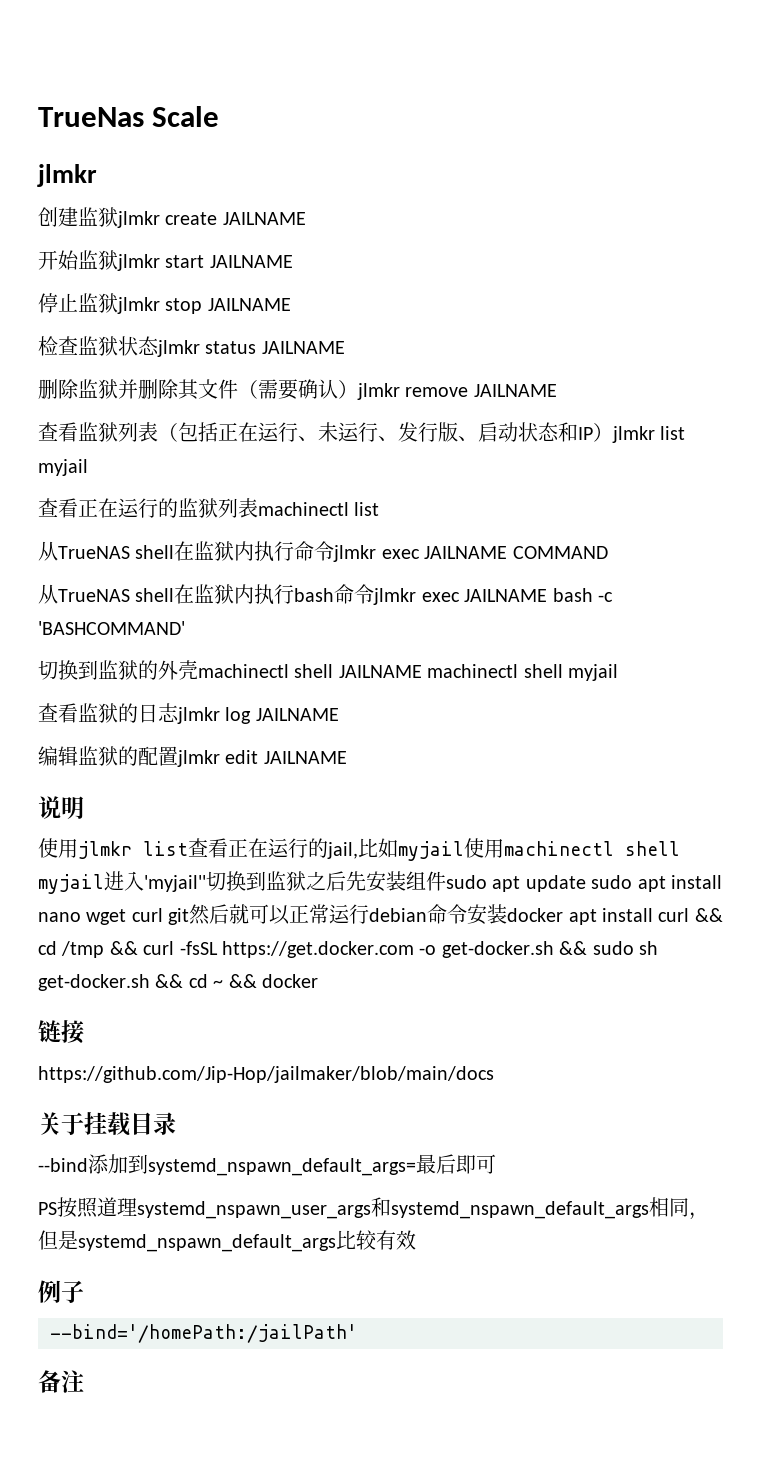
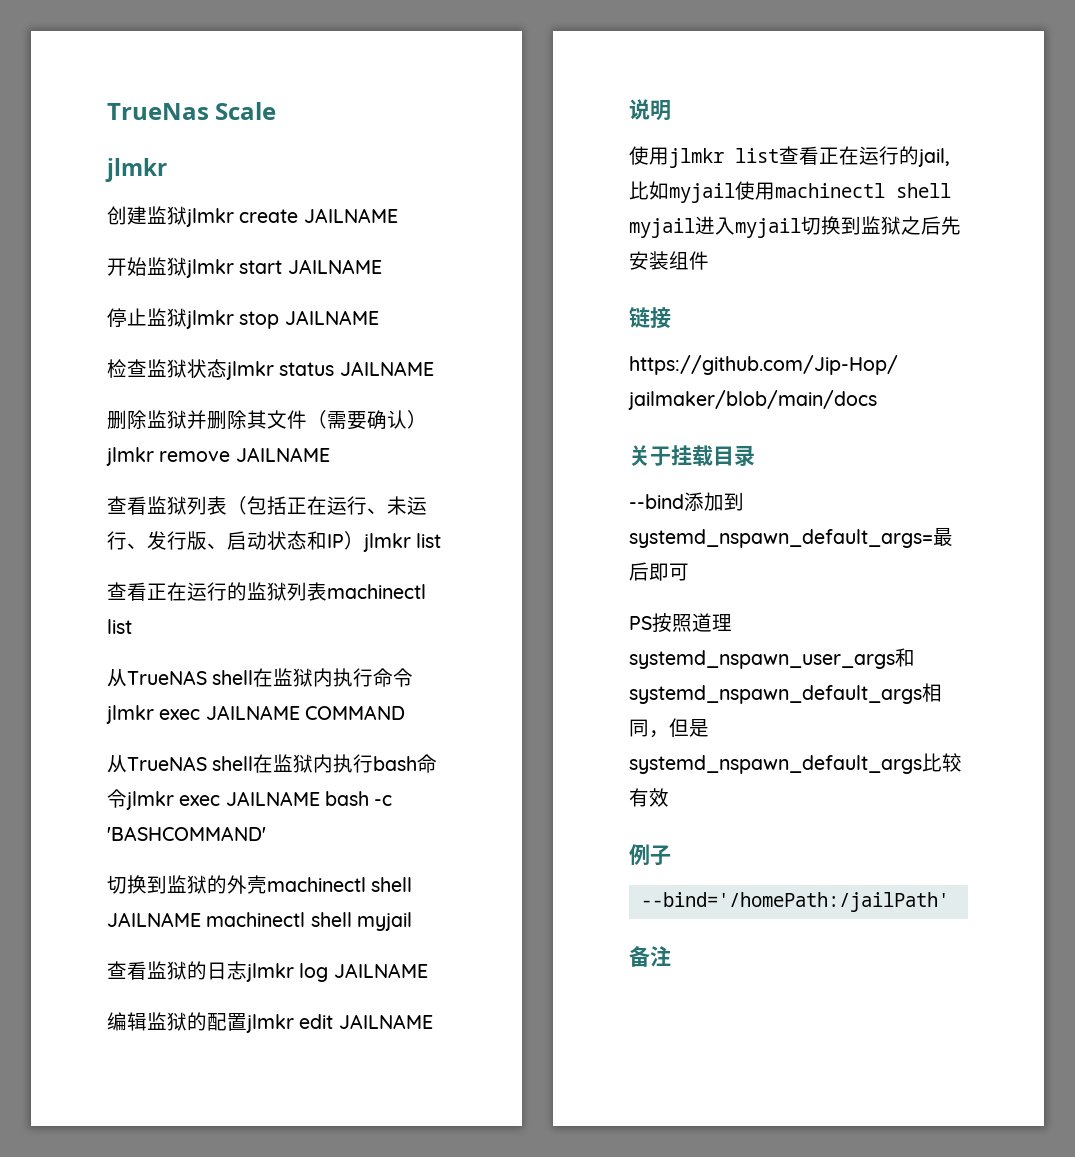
- 查看监狱列表（包括正在运行、未运行、发行版、启动状态和IP）jlmkr list myjail
+ 查看监狱列表（包括正在运行、未运行、发行版、启动状态和IP）jlmkr list
- 使用jlmkr list查看正在运行的jail,比如myjail使用machinectl shell myjail进入'myjail''切换到监狱之后先安装组件sudo apt update sudo apt install nano wget curl git然后就可以正常运行debian命令安装docker apt install curl && cd /tmp && curl -fsSL https://get.docker.com -o get-docker.sh && sudo sh get-docker.sh && cd ~ && docker
+ 使用jlmkr list查看正在运行的jail,比如myjail使用machinectl shell myjail进入myjail切换到监狱之后先安装组件

